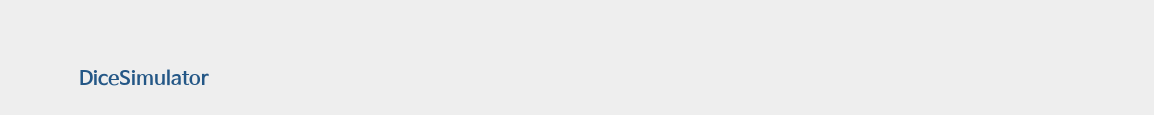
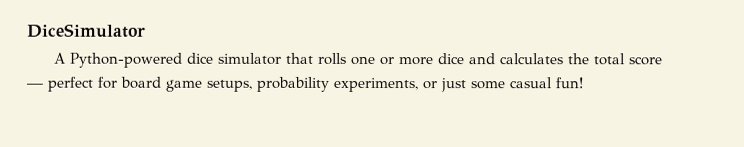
+ A Python-powered dice simulator that rolls one or more dice and calculates the total score — perfect for board game setups, probability experiments, or just some casual fun!

